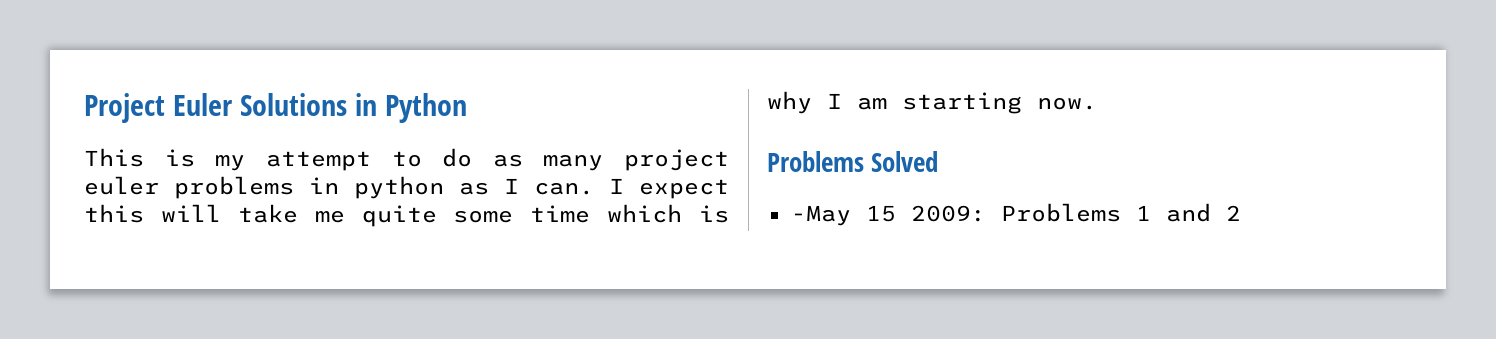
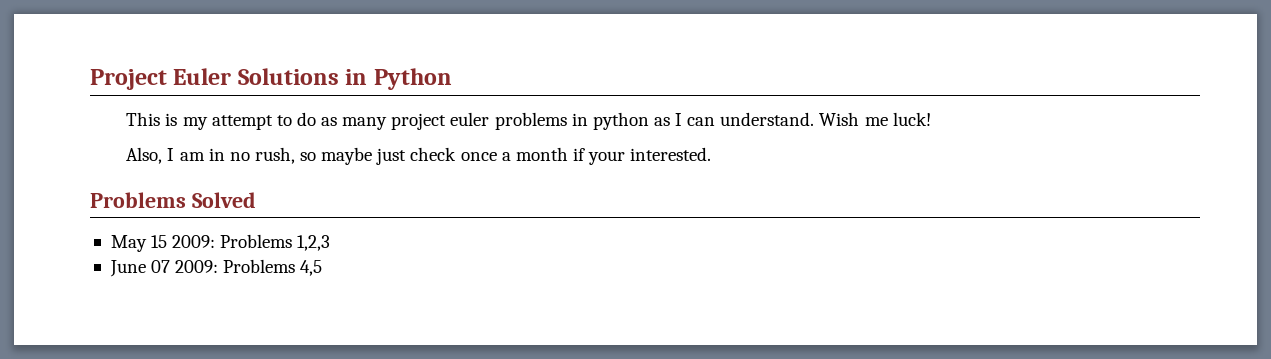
- This is my attempt to do as many project euler problems in python as I can. I expect this will take me quite some time which is why I am starting now.
+ This is my attempt to do as many project euler problems in python as I can understand. Wish me luck!
+ Also, I am in no rush, so maybe just check once a month if your interested.
- -May 15 2009: Problems 1 and 2
+ May 15 2009: Problems 1,2,3
+ June 07 2009: Problems 4,5

